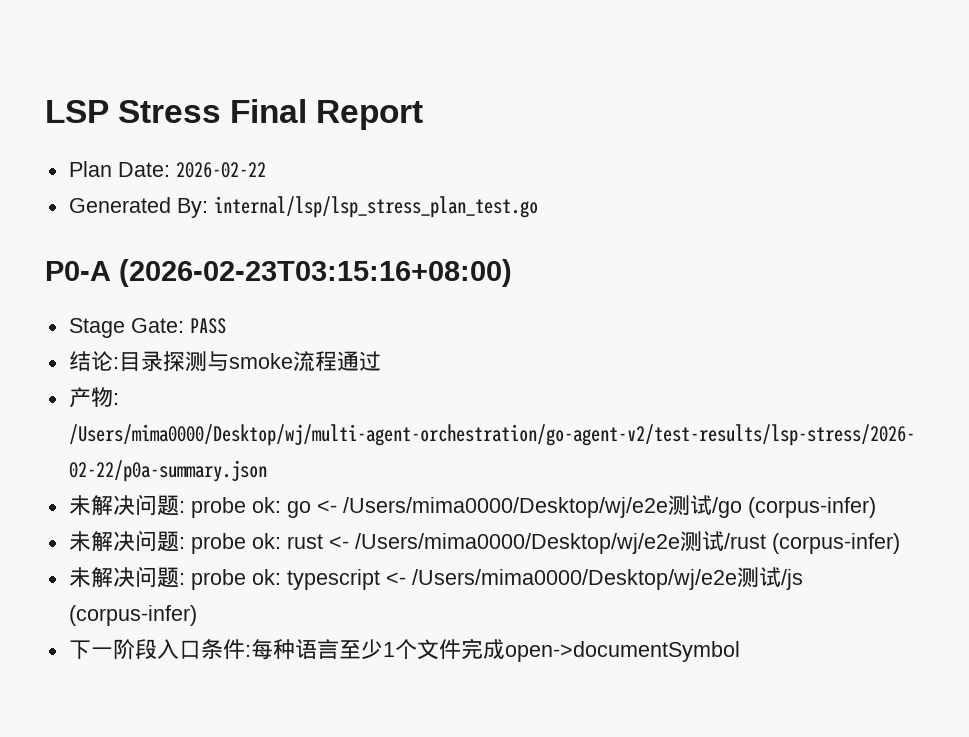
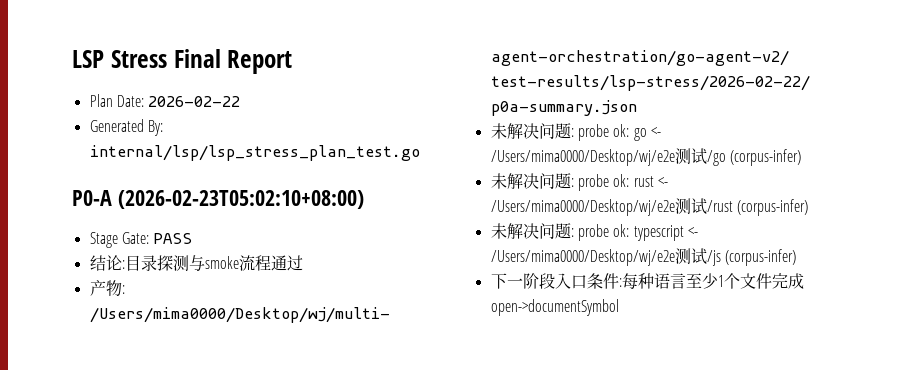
- P0-A (2026-02-23T03:15:16+08:00)
+ P0-A (2026-02-23T05:02:10+08:00)

